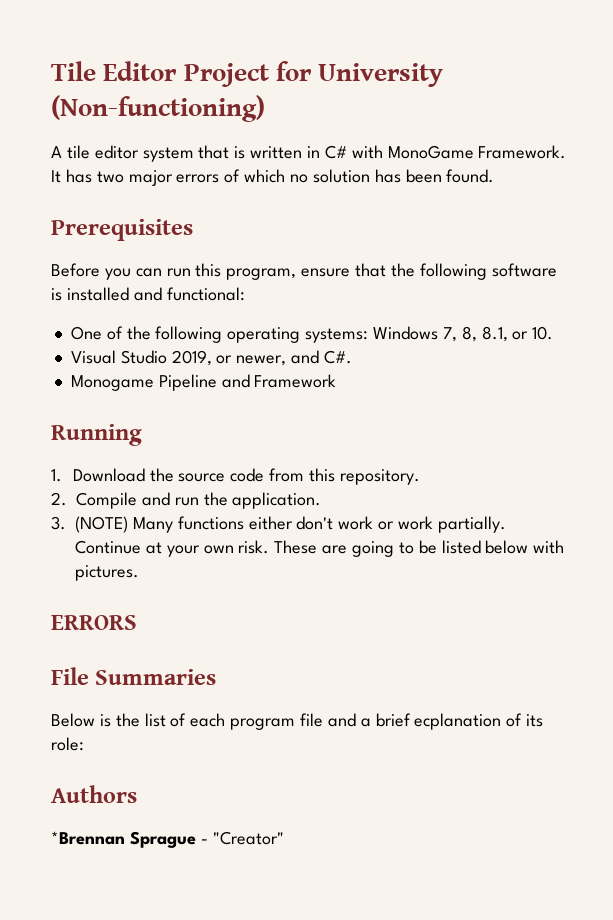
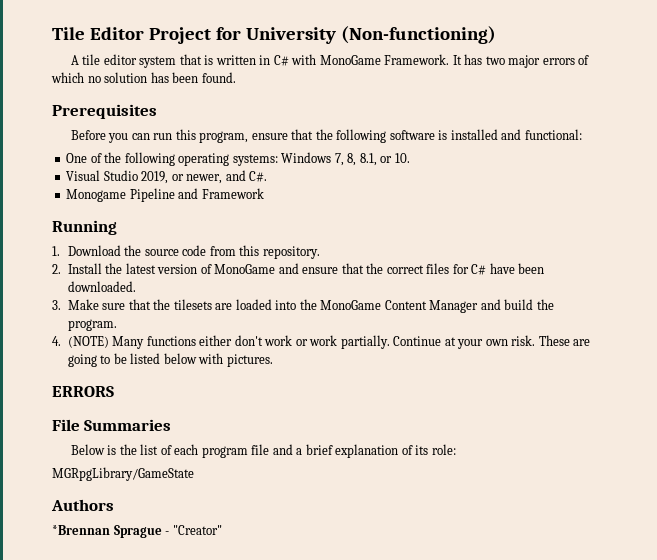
- 2. Compile and run the application.
- 3. (NOTE) Many functions either don't work or work partially.
+ 2. Install the latest version of MonoGame and ensure that the correct files for C# have been downloaded.
+ 3. Make sure that the tilesets are loaded into the MonoGame Content Manager and build the program.
+ 4. (NOTE) Many functions either don't work or work partially.
- Below is the list of each program file and a brief ecplanation of its role:
+ Below is the list of each program file and a brief explanation of its role:
+ MGRpgLibrary/GameState

